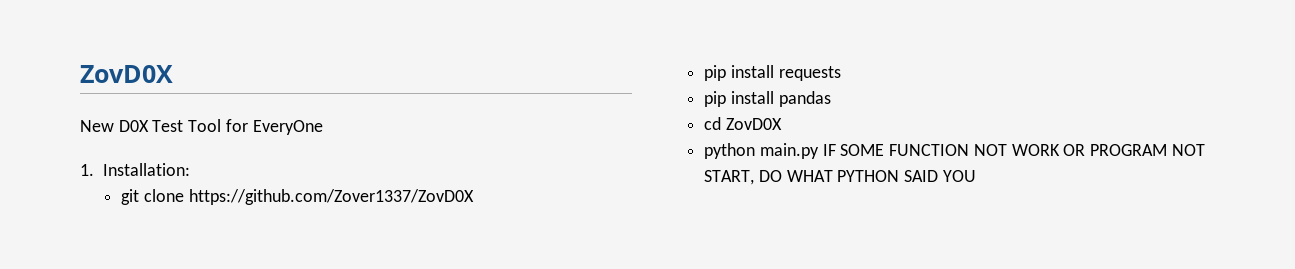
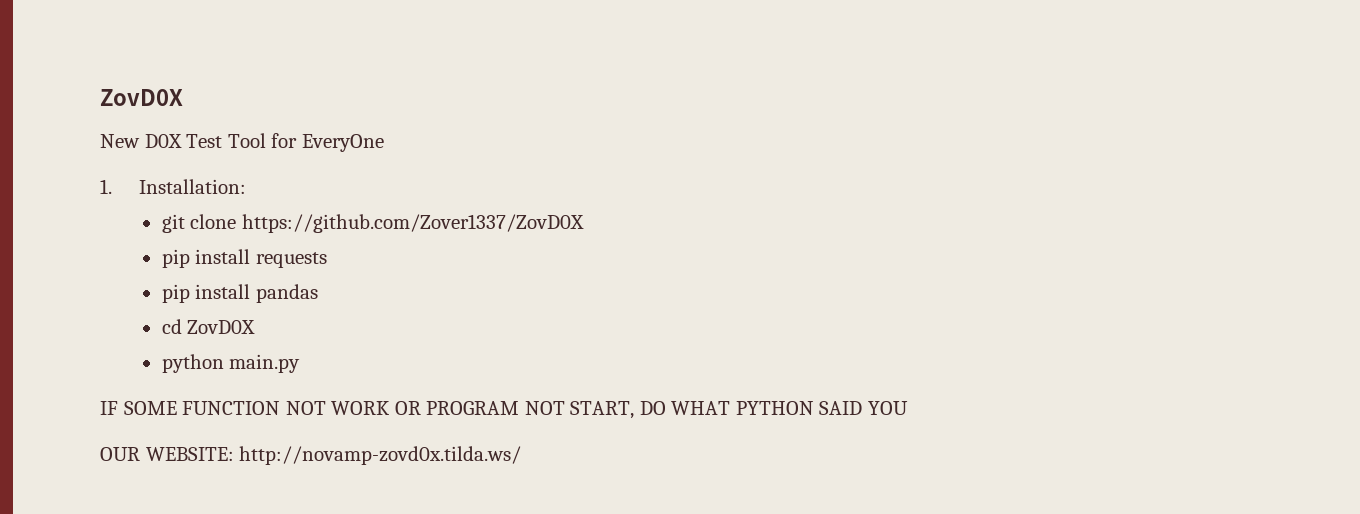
- python main.py IF SOME FUNCTION NOT WORK OR PROGRAM NOT START, DO WHAT PYTHON SAID YOU
+ python main.py
+ IF SOME FUNCTION NOT WORK OR PROGRAM NOT START, DO WHAT PYTHON SAID YOU
+ OUR WEBSITE: http://novamp-zovd0x.tilda.ws/

